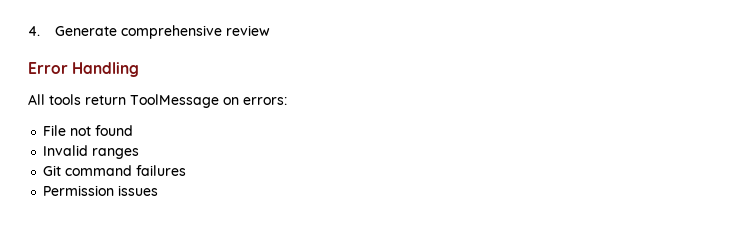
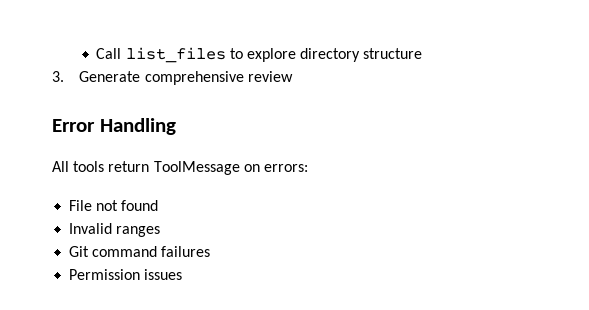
- 4. Generate comprehensive review
+ Call list_files to explore directory structure
+ 3. Generate comprehensive review

